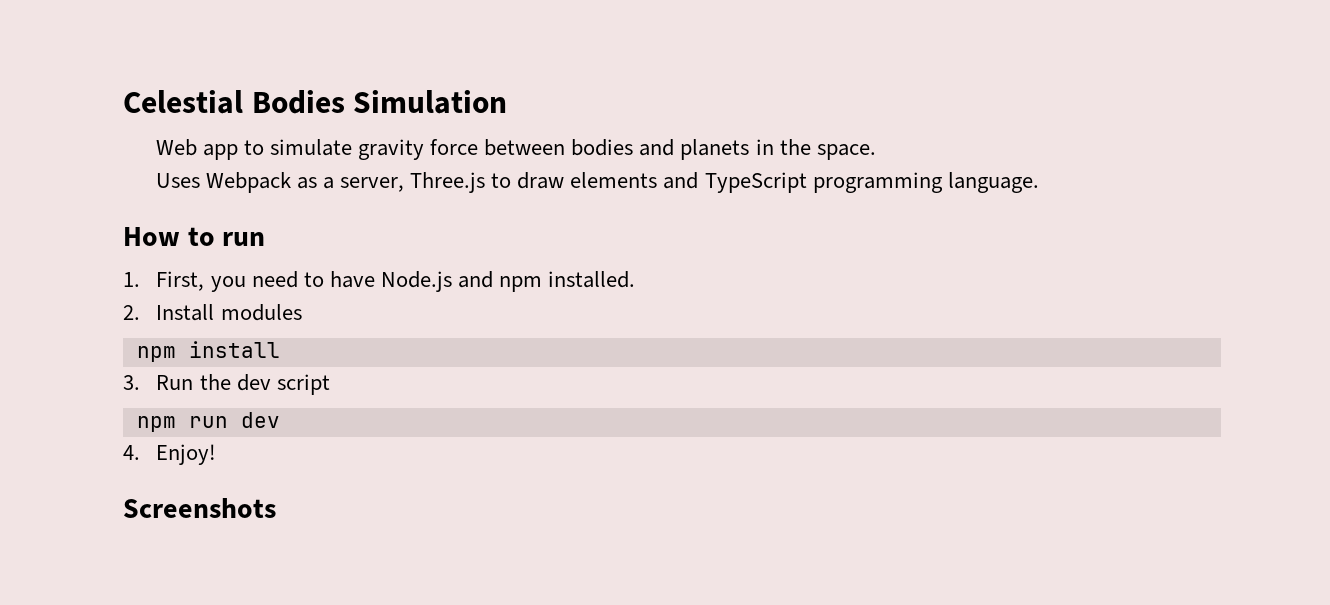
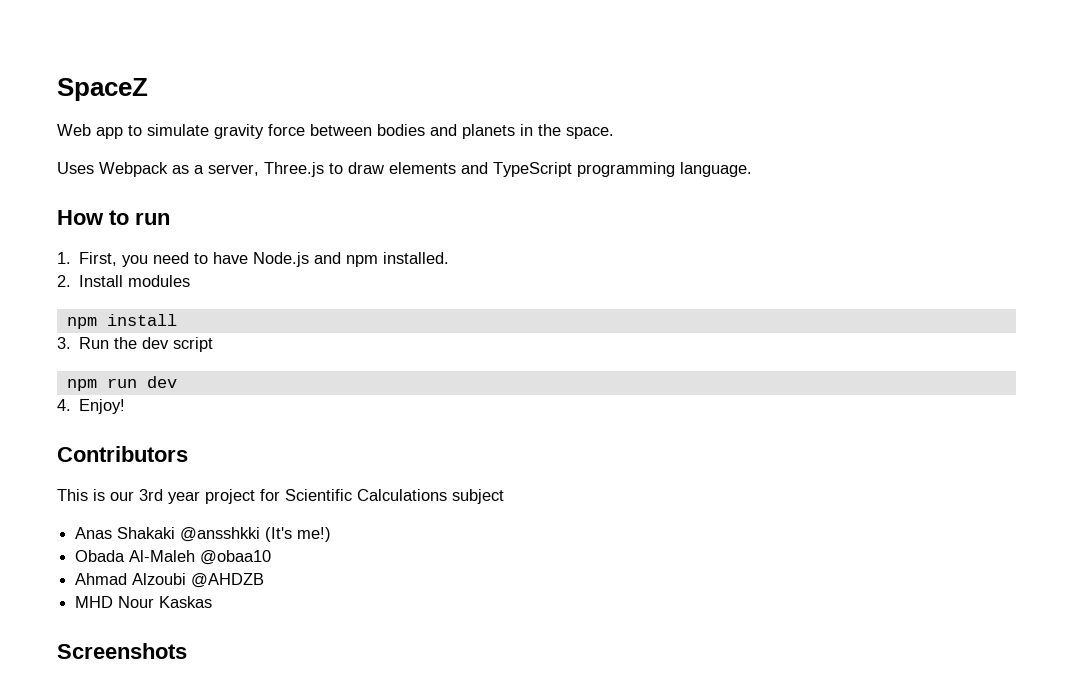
- Celestial Bodies Simulation
+ SpaceZ
+ Contributors
+ This is our 3rd year project for Scientific Calculations subject
+ Anas Shakaki @ansshkki (It's me!)
+ Obada Al-Maleh @obaa10
+ Ahmad Alzoubi @AHDZB
+ MHD Nour Kaskas

